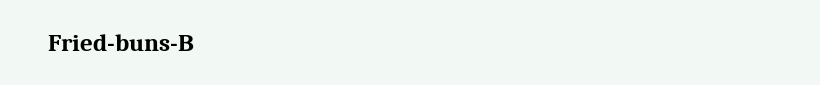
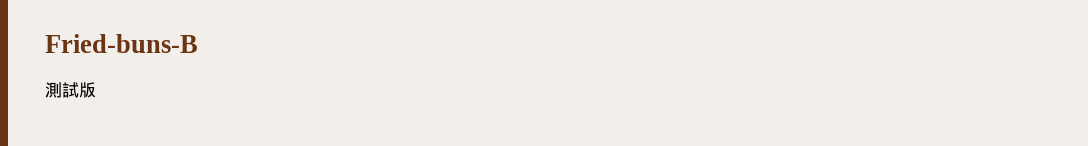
+ 測試版

